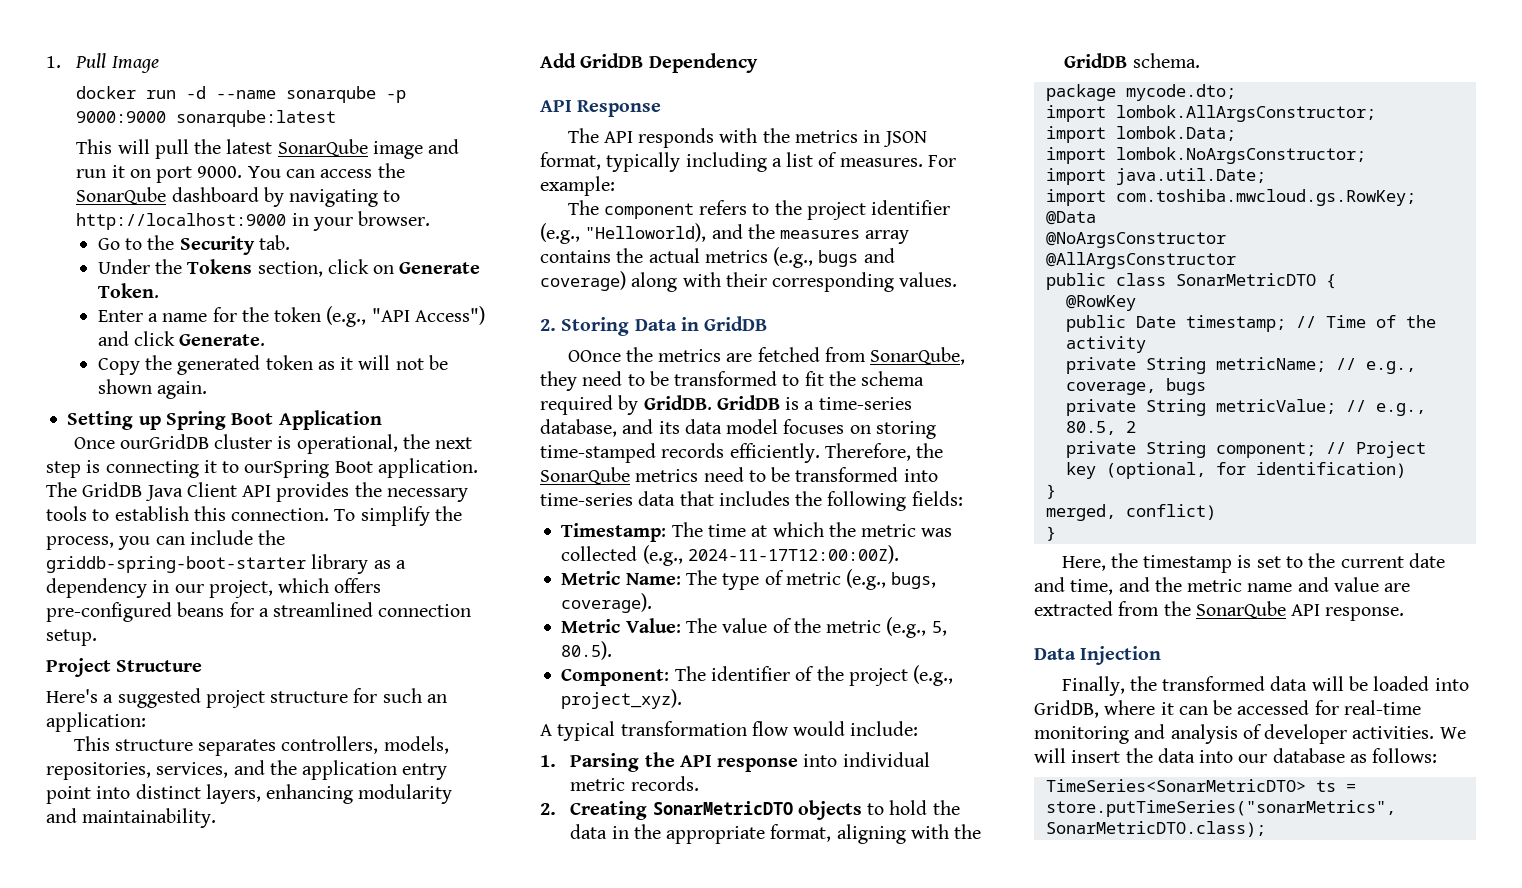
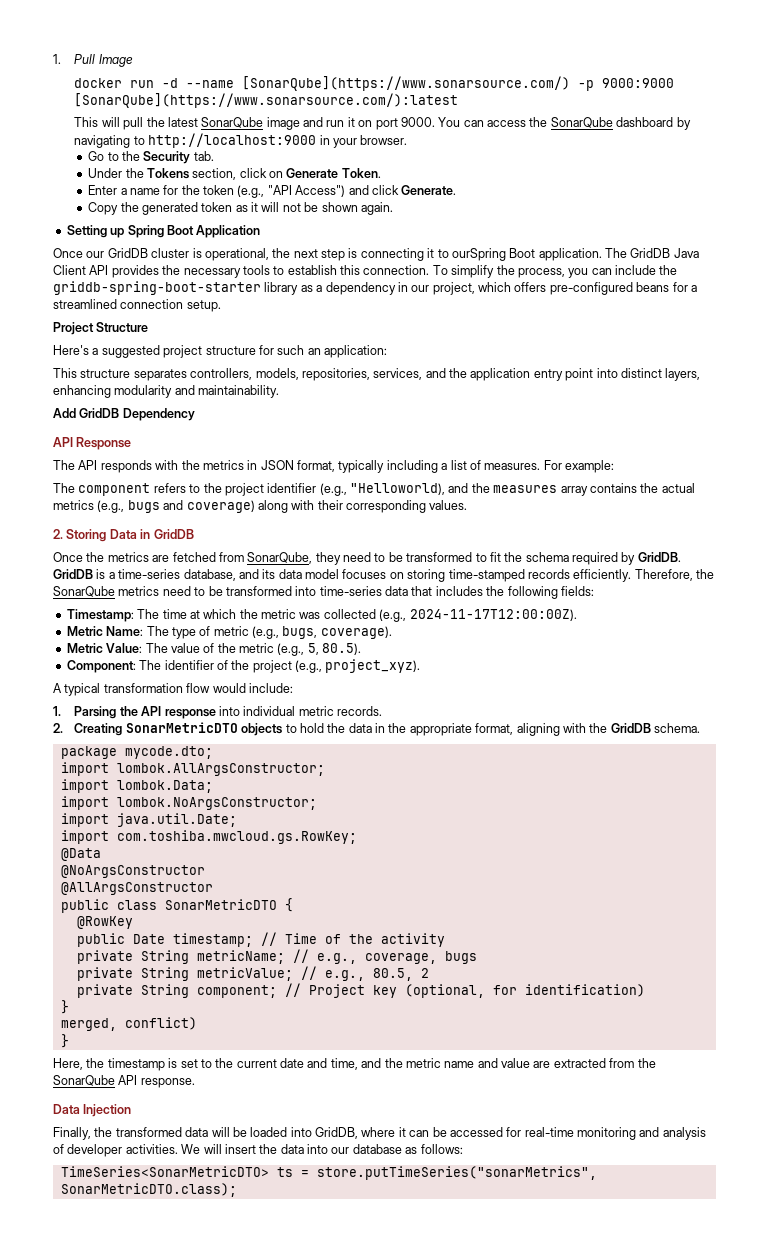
- docker run -d --name sonarqube -p 9000:9000 sonarqube:latest
+ docker run -d --name [SonarQube](https://www.sonarsource.com/) -p 9000:9000 [SonarQube](https://www.sonarsource.com/):latest
- Once ourGridDB cluster is operational, the next step is connecting it to ourSpring Boot application.
+ Once our GridDB cluster is operational, the next step is connecting it to ourSpring Boot application.
- OOnce the metrics are fetched from SonarQube, they need to be transformed to fit the schema required by GridDB.
+ Once the metrics are fetched from SonarQube, they need to be transformed to fit the schema required by GridDB.

